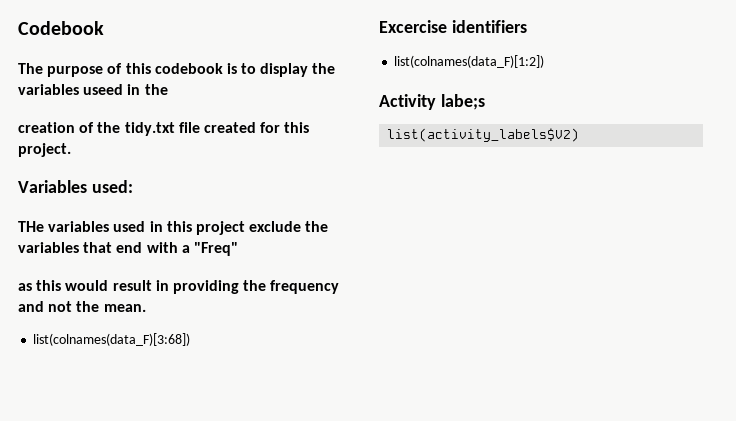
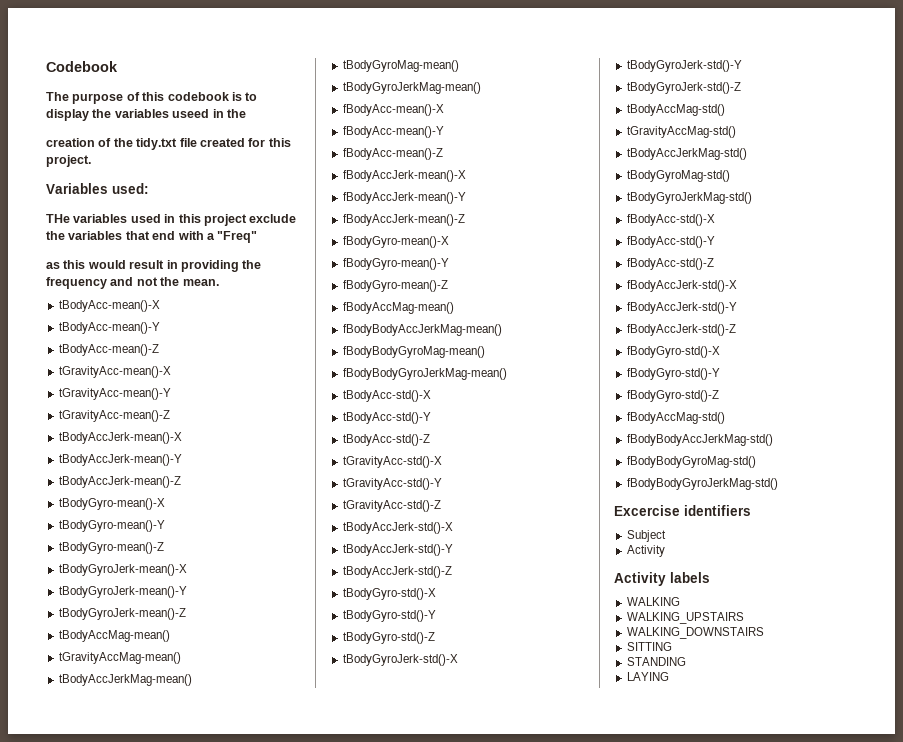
- list(colnames(data_F)[3:68])
+ tBodyAcc-mean()-X
+ tBodyAcc-mean()-Y
+ tBodyAcc-mean()-Z
+ tGravityAcc-mean()-X
+ tGravityAcc-mean()-Y
+ tGravityAcc-mean()-Z
+ tBodyAccJerk-mean()-X
+ tBodyAccJerk-mean()-Y
+ tBodyAccJerk-mean()-Z
+ tBodyGyro-mean()-X
+ tBodyGyro-mean()-Y
+ tBodyGyro-mean()-Z
+ tBodyGyroJerk-mean()-X
+ tBodyGyroJerk-mean()-Y
+ tBodyGyroJerk-mean()-Z
+ tBodyAccMag-mean()
+ tGravityAccMag-mean()
+ tBodyAccJerkMag-mean()
+ tBodyGyroMag-mean()
+ tBodyGyroJerkMag-mean()
+ fBodyAcc-mean()-X
+ fBodyAcc-mean()-Y
+ fBodyAcc-mean()-Z
+ fBodyAccJerk-mean()-X
+ fBodyAccJerk-mean()-Y
+ fBodyAccJerk-mean()-Z
+ fBodyGyro-mean()-X
+ fBodyGyro-mean()-Y
+ fBodyGyro-mean()-Z
+ fBodyAccMag-mean()
+ fBodyBodyAccJerkMag-mean()
+ fBodyBodyGyroMag-mean()
+ fBodyBodyGyroJerkMag-mean()
+ tBodyAcc-std()-X
+ tBodyAcc-std()-Y
+ tBodyAcc-std()-Z
+ tGravityAcc-std()-X
+ tGravityAcc-std()-Y
+ tGravityAcc-std()-Z
+ tBodyAccJerk-std()-X
+ tBodyAccJerk-std()-Y
+ tBodyAccJerk-std()-Z
+ tBodyGyro-std()-X
+ tBodyGyro-std()-Y
+ tBodyGyro-std()-Z
+ tBodyGyroJerk-std()-X
+ tBodyGyroJerk-std()-Y
+ tBodyGyroJerk-std()-Z
+ tBodyAccMag-std()
+ tGravityAccMag-std()
+ tBodyAccJerkMag-std()
+ tBodyGyroMag-std()
+ tBodyGyroJerkMag-std()
+ fBodyAcc-std()-X
+ fBodyAcc-std()-Y
+ fBodyAcc-std()-Z
+ fBodyAccJerk-std()-X
+ fBodyAccJerk-std()-Y
+ fBodyAccJerk-std()-Z
+ fBodyGyro-std()-X
+ fBodyGyro-std()-Y
+ fBodyGyro-std()-Z
+ fBodyAccMag-std()
+ fBodyBodyAccJerkMag-std()
+ fBodyBodyGyroMag-std()
+ fBodyBodyGyroJerkMag-std()
- list(colnames(data_F)[1:2])
- Activity labe;s
- list(activity_labels$V2)
+ Subject
+ Activity
+ Activity labels
+ WALKING
+ WALKING_UPSTAIRS
+ WALKING_DOWNSTAIRS
+ SITTING
+ STANDING
+ LAYING

